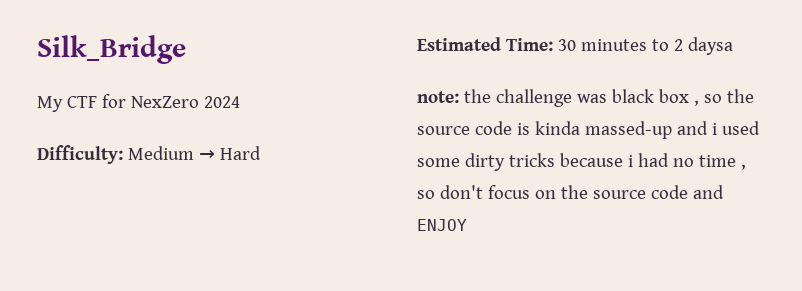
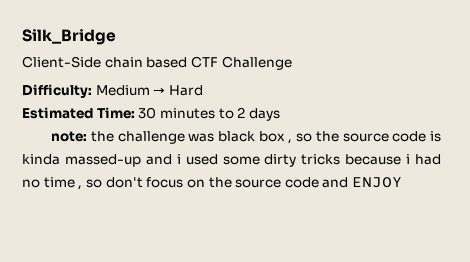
- My CTF for NexZero 2024
+ Client-Side chain based CTF Challenge
- Estimated Time: 30 minutes to 2 daysa
+ Estimated Time: 30 minutes to 2 days

